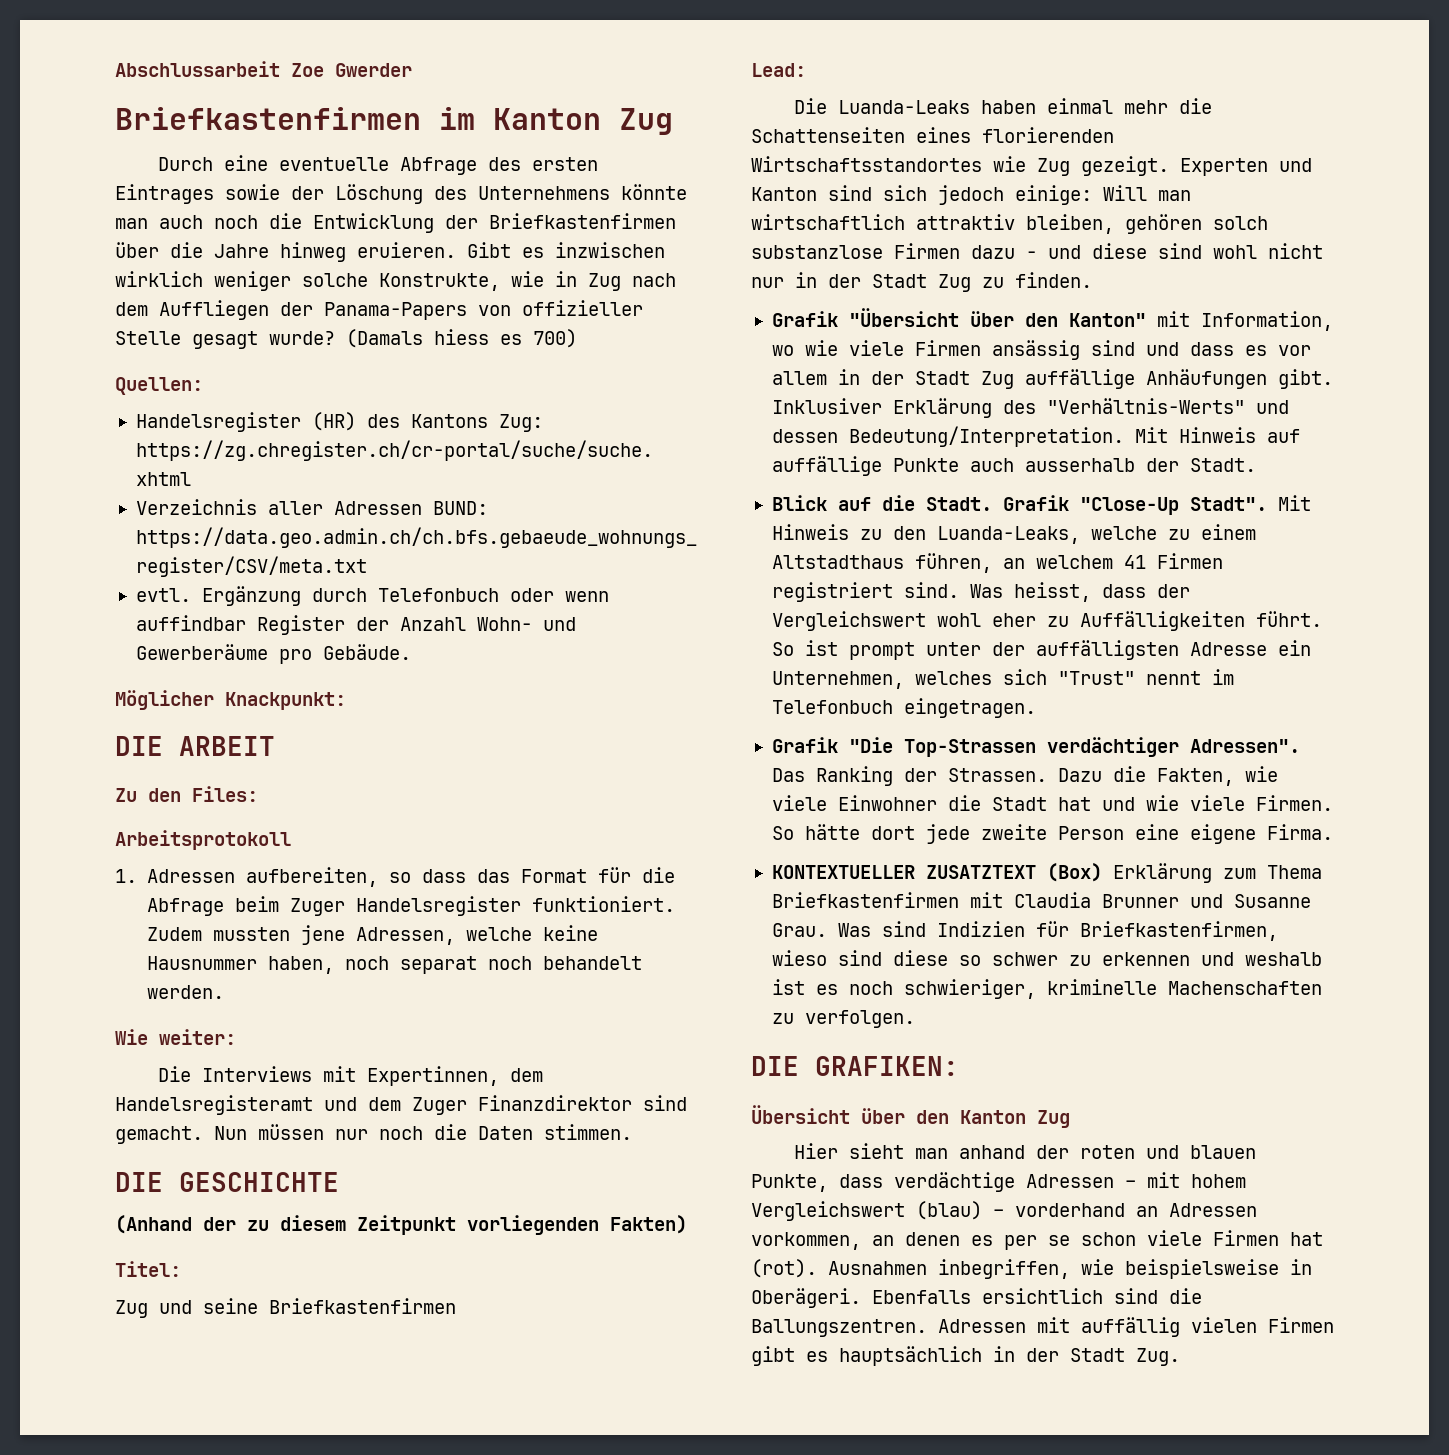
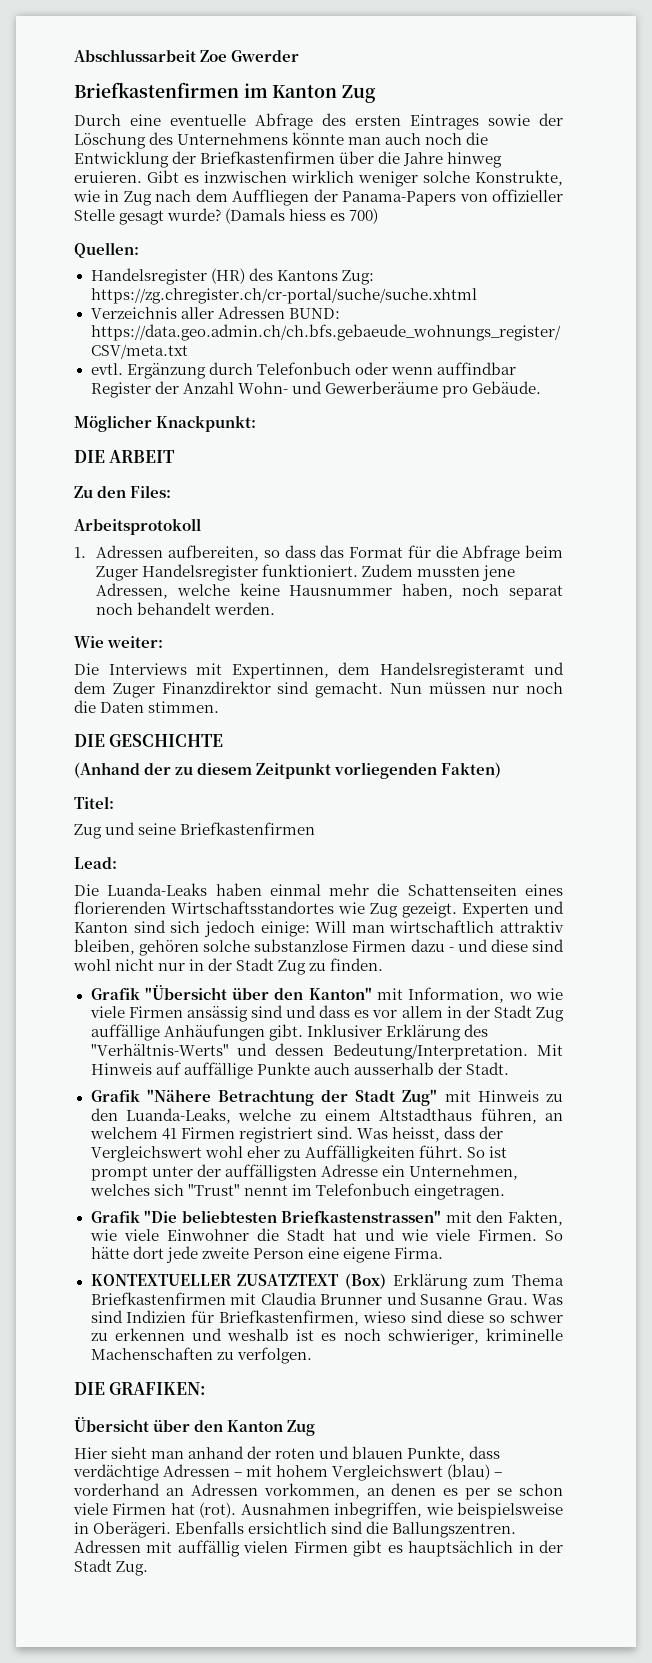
- Experten und Kanton sind sich jedoch einige: Will man wirtschaftlich attraktiv bleiben, gehören solch substanzlose Firmen dazu - und diese sind wohl nicht nur in der Stadt Zug zu finden.
+ Experten und Kanton sind sich jedoch einige: Will man wirtschaftlich attraktiv bleiben, gehören solche substanzlose Firmen dazu - und diese sind wohl nicht nur in der Stadt Zug zu finden.
- Blick auf die Stadt. Grafik "Close-Up Stadt". Mit Hinweis zu den Luanda-Leaks, welche zu einem Altstadthaus führen, an welchem 41 Firmen registriert sind.
+ Grafik "Nähere Betrachtung der Stadt Zug" mit Hinweis zu den Luanda-Leaks, welche zu einem Altstadthaus führen, an welchem 41 Firmen registriert sind.
- Grafik "Die Top-Strassen verdächtiger Adressen". Das Ranking der Strassen. Dazu die Fakten, wie viele Einwohner die Stadt hat und wie viele Firmen.
+ Grafik "Die beliebtesten Briefkastenstrassen" mit den Fakten, wie viele Einwohner die Stadt hat und wie viele Firmen.

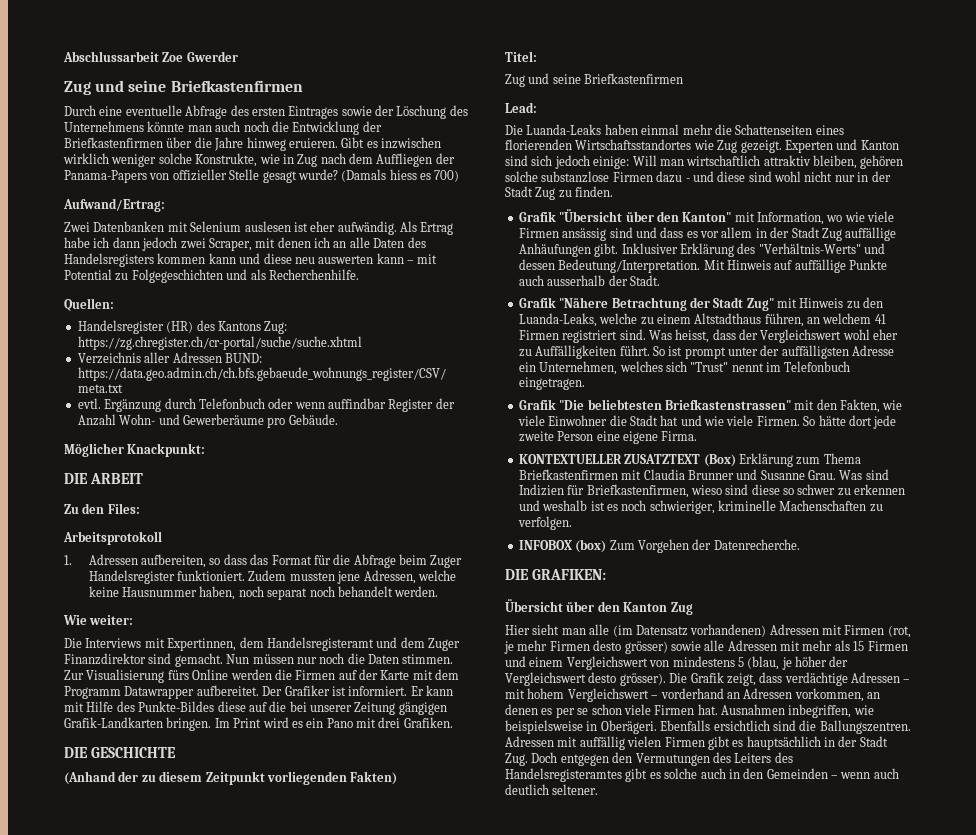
  Abschlussarbeit Zoe Gwerder
- Briefkastenfirmen im Kanton Zug
+ Zug und seine Briefkastenfirmen
+ Aufwand/Ertrag:
+ Zwei Datenbanken mit Selenium auslesen ist eher aufwändig. Als Ertrag habe ich dann jedoch zwei Scraper, mit denen ich an alle Daten des Handelsregisters kommen kann und diese neu auswerten kann – mit Potential zu Folgegeschichten und als Recherchenhilfe.
+ Zur Visualisierung fürs Online werden die Firmen auf der Karte mit dem Programm Datawrapper aufbereitet. Der Grafiker ist informiert. Er kann mit Hilfe des Punkte-Bildes diese auf die bei unserer Zeitung gängigen Grafik-Landkarten bringen. Im Print wird es ein Pano mit drei Grafiken.
+ INFOBOX (box) Zum Vorgehen der Datenrecherche.
- Hier sieht man anhand der roten und blauen Punkte, dass verdächtige Adressen – mit hohem Vergleichswert (blau) – vorderhand an Adressen vorkommen, an denen es per se schon viele Firmen hat (rot).
+ Hier sieht man alle (im Datensatz vorhandenen) Adressen mit Firmen (rot, je mehr Firmen desto grösser) sowie alle Adressen mit mehr als 15 Firmen und einem Vergleichswert von mindestens 5 (blau, je höher der Vergleichswert desto grösser). Die Grafik zeigt, dass verdächtige Adressen – mit hohem Vergleichswert – vorderhand an Adressen vorkommen, an denen es per se schon viele Firmen hat.
- Adressen mit auffällig vielen Firmen gibt es hauptsächlich in der Stadt Zug.
+ Adressen mit auffällig vielen Firmen gibt es hauptsächlich in der Stadt Zug. Doch entgegen den Vermutungen des Leiters des Handelsregisteramtes gibt es solche auch in den Gemeinden – wenn auch deutlich seltener.

